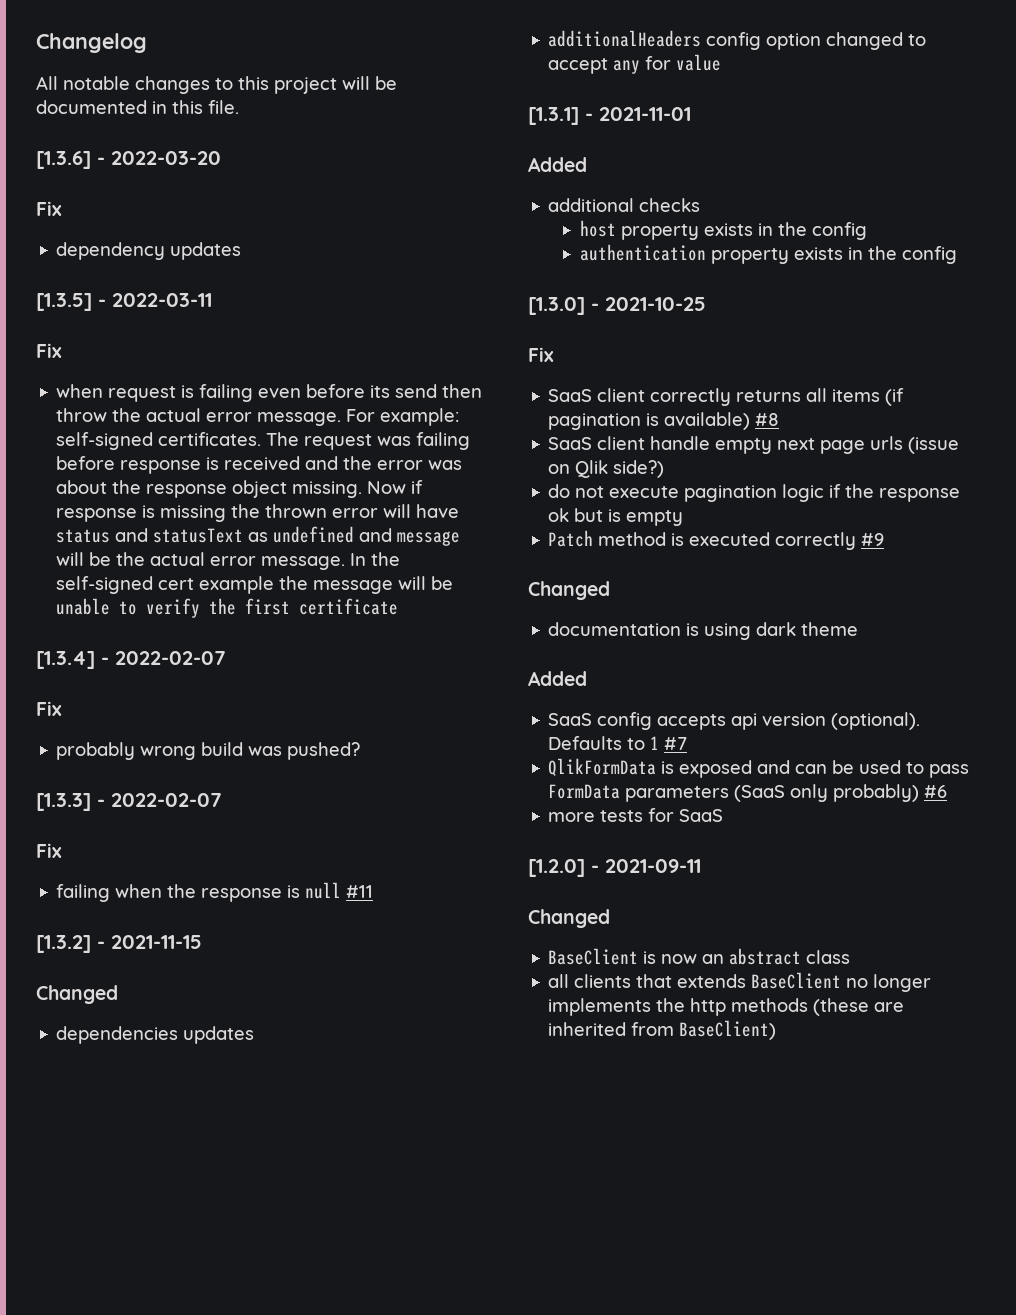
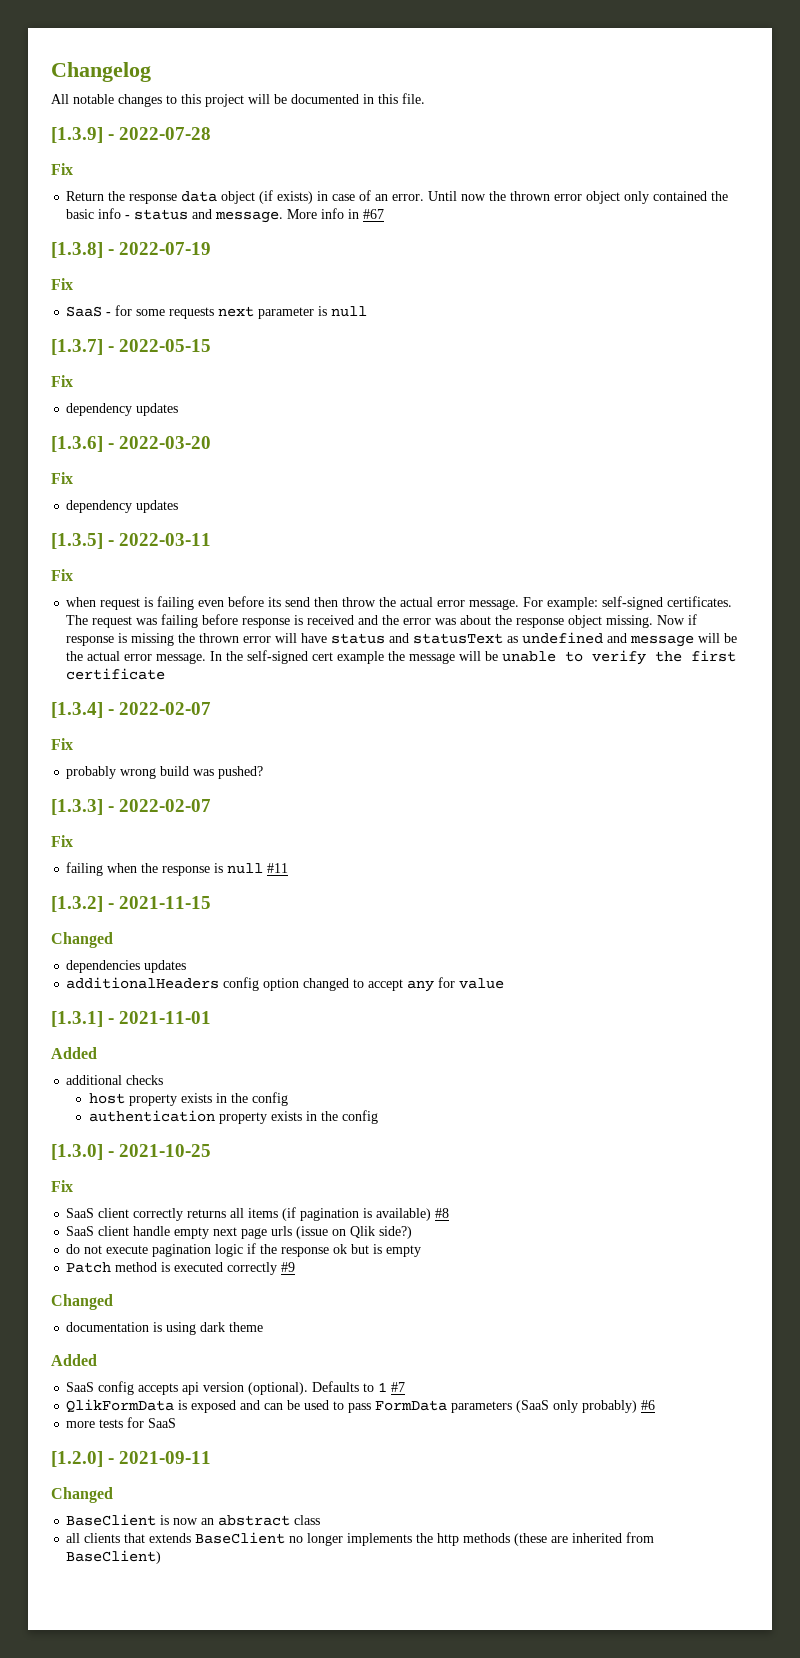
+ [1.3.9] - 2022-07-28
+ Fix
+ Return the response data object (if exists) in case of an error. Until now the thrown error object only contained the basic info - status and message. More info in #67
+ [1.3.8] - 2022-07-19
+ Fix
+ SaaS - for some requests next parameter is null
+ [1.3.7] - 2022-05-15
+ Fix
+ dependency updates

